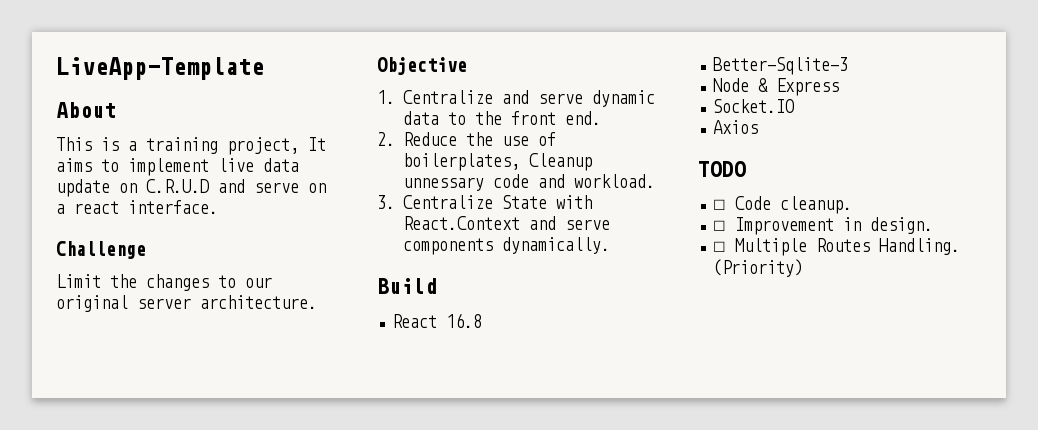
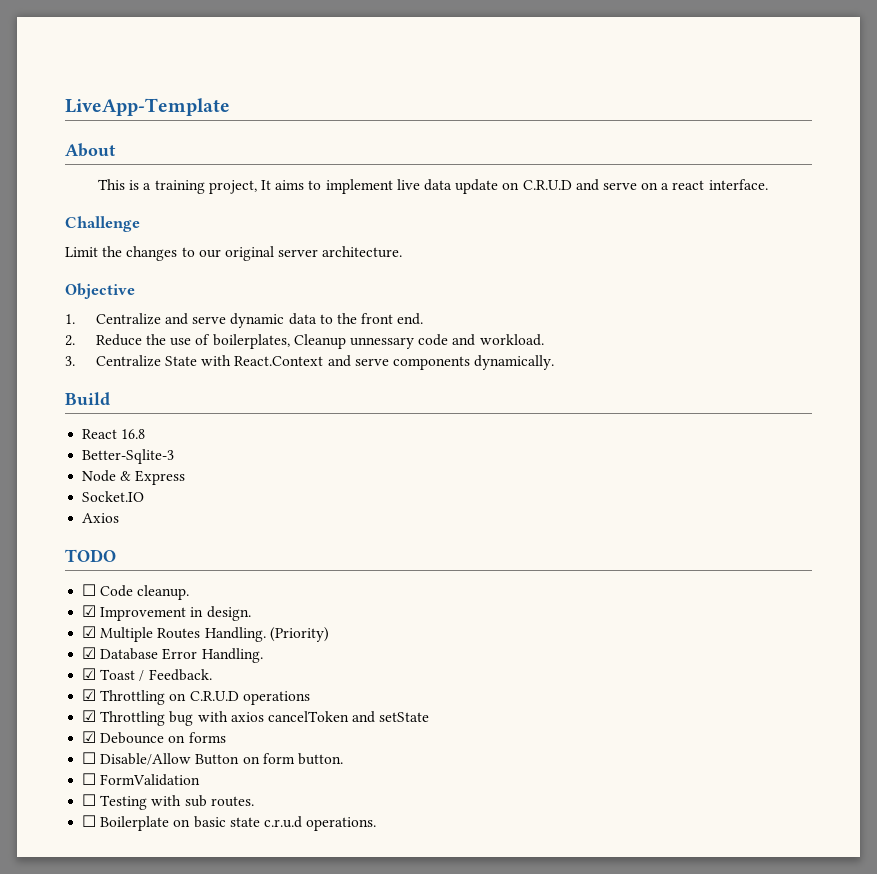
- ☐ Improvement in design.
+ ☑ Improvement in design.
- ☐ Multiple Routes Handling.
+ ☑ Multiple Routes Handling.
+ ☑ Database Error Handling.
+ ☑ Toast / Feedback.
+ ☑ Throttling on C.R.U.D operations
+ ☑ Throttling bug with axios cancelToken and setState
+ ☑ Debounce on forms
+ ☐ Disable/Allow Button on form button.
+ ☐ FormValidation
+ ☐ Testing with sub routes.
+ ☐ Boilerplate on basic state c.r.u.d operations.

